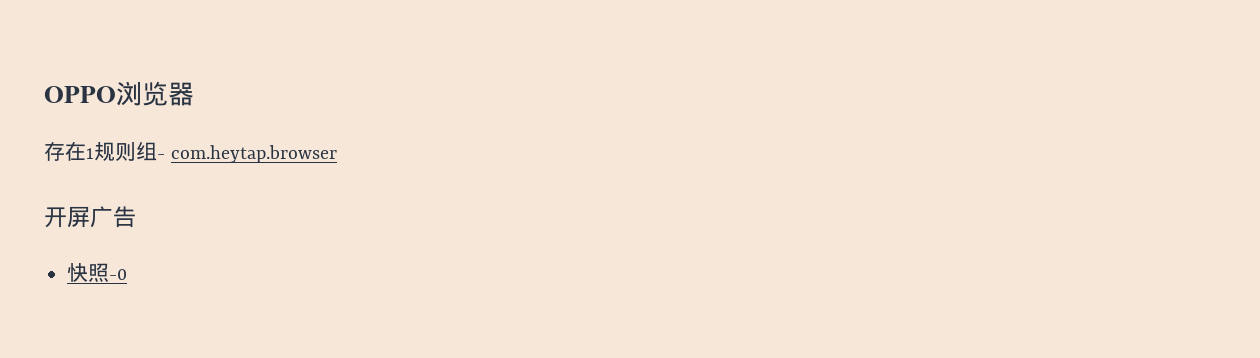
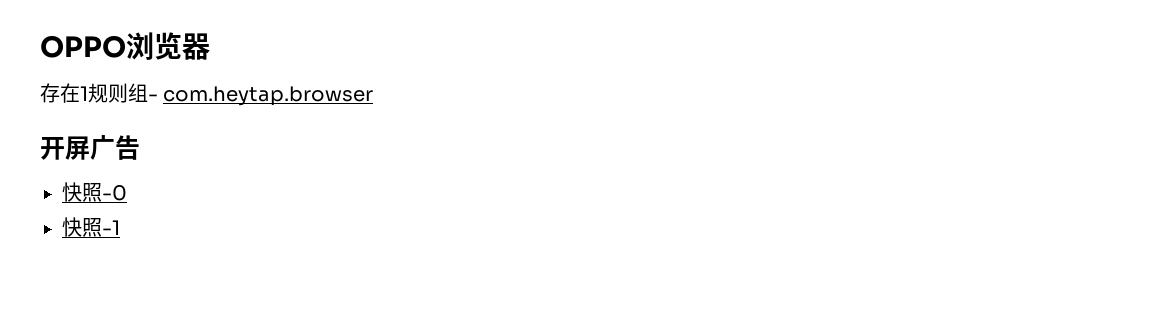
+ 快照-1

